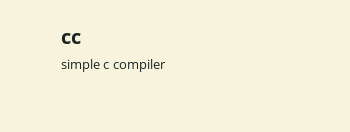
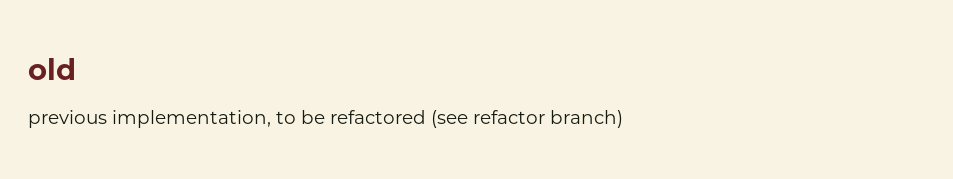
- cc
- simple c compiler
+ old
+ previous implementation, to be refactored (see refactor branch)

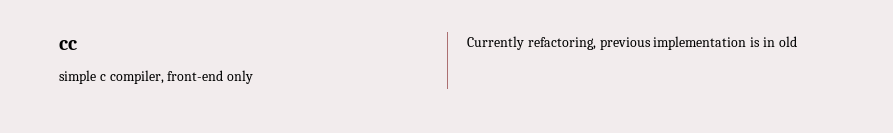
- old
- previous implementation, to be refactored (see refactor branch)
+ cc
+ simple c compiler, front-end only
+ Currently refactoring, previous implementation is in old

